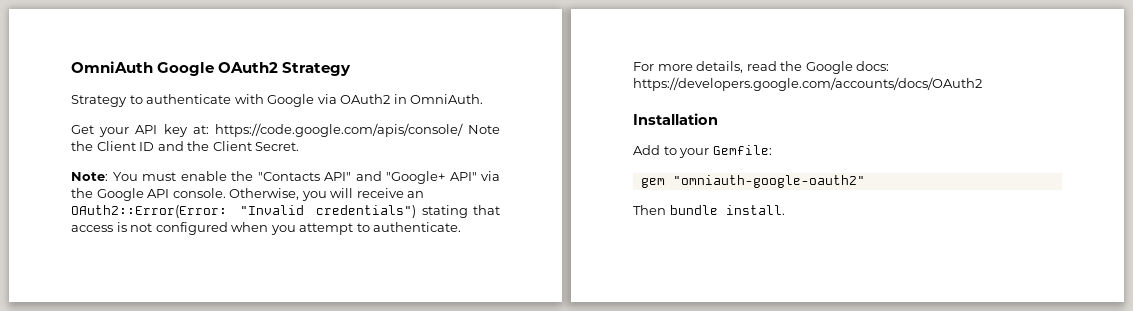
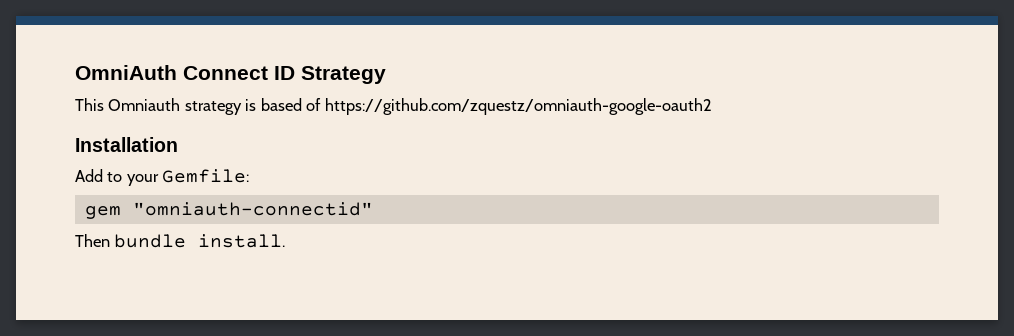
- OmniAuth Google OAuth2 Strategy
+ OmniAuth Connect ID Strategy
- Strategy to authenticate with Google via OAuth2 in OmniAuth.
- Get your API key at: https://code.google.com/apis/console/ Note the Client ID and the Client Secret.
- Note: You must enable the "Contacts API" and "Google+ API" via the Google API console. Otherwise, you will receive an OAuth2::Error(Error: "Invalid credentials") stating that access is not configured when you attempt to authenticate.
- For more details, read the Google docs: https://developers.google.com/accounts/docs/OAuth2
+ This Omniauth strategy is based of https://github.com/zquestz/omniauth-google-oauth2
- gem "omniauth-google-oauth2"
+ gem "omniauth-connectid"

